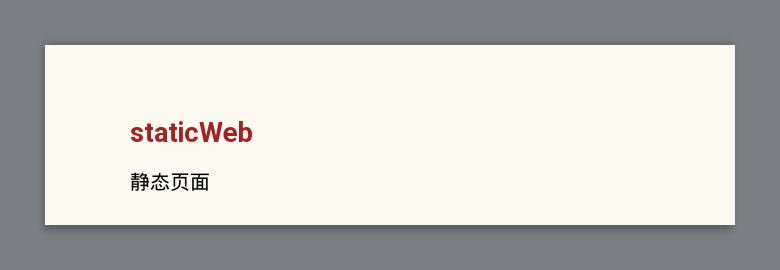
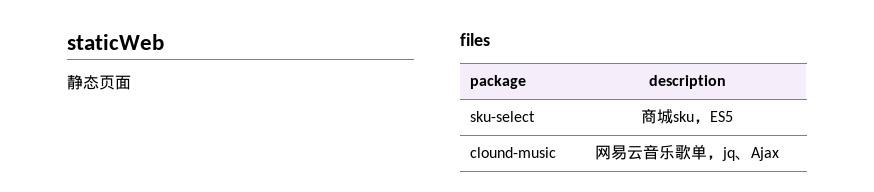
+ files
+ package | description
+ sku-select | 商城sku，ES5
+ clound-music | 网易云音乐歌单，jq、Ajax

